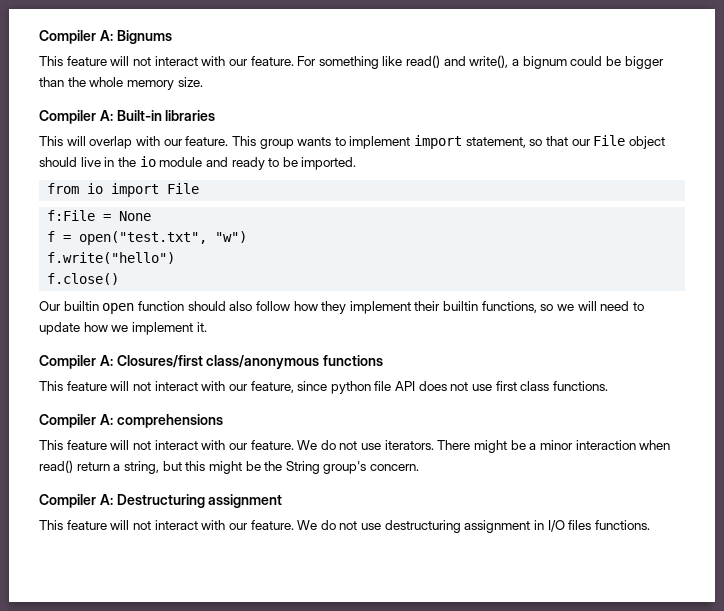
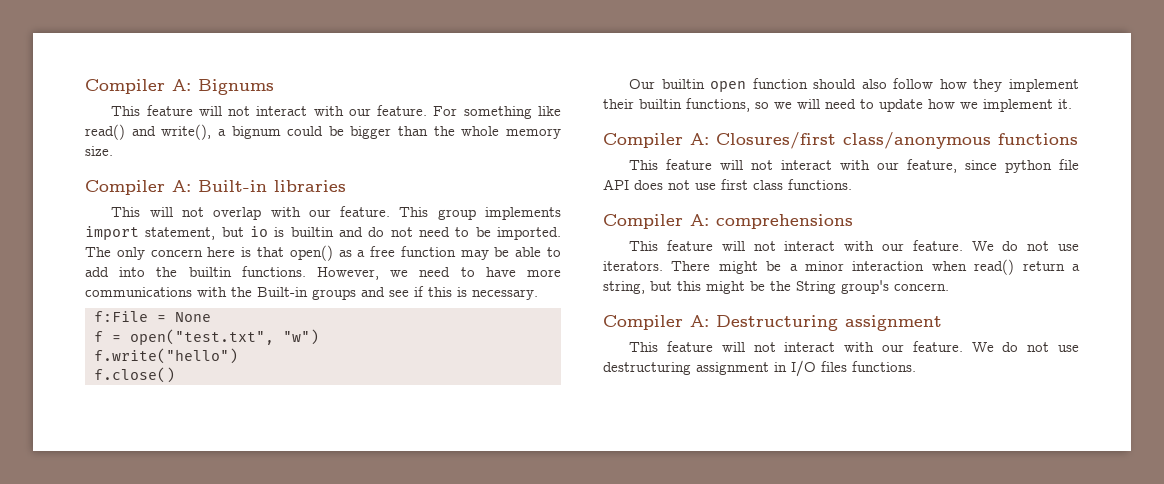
- This will overlap with our feature.
+ This will not overlap with our feature.
- This group wants to implement import statement, so that our File object should live in the io module and ready to be imported.
- from io import File
+ This group implements import statement, but io is builtin and do not need to be imported. The only concern here is that open() as a free function may be able to add into the builtin functions. However, we need to have more communications with the Built-in groups and see if this is necessary.

